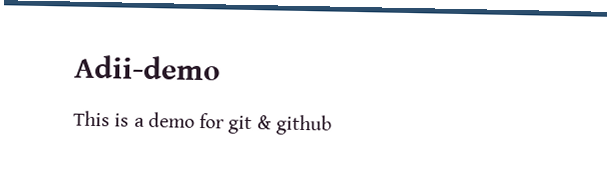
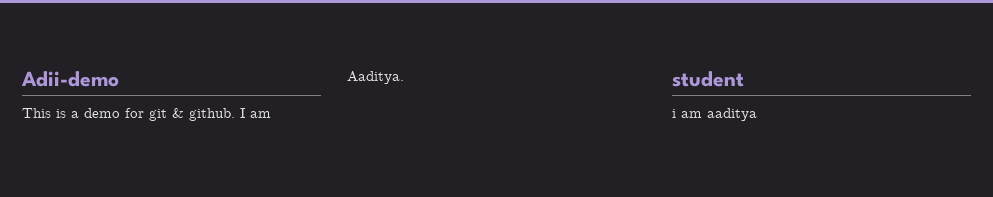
- This is a demo for git & github
+ This is a demo for git & github. I am Aaditya.
+ student
+ i am aaditya

